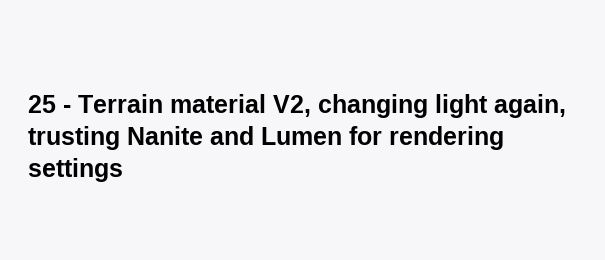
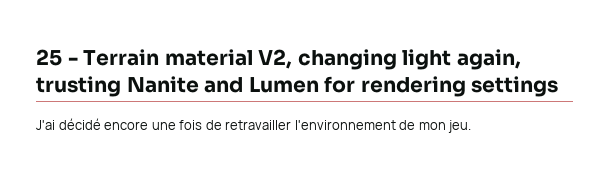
+ J'ai décidé encore une fois de retravailler l'environnement de mon jeu.

